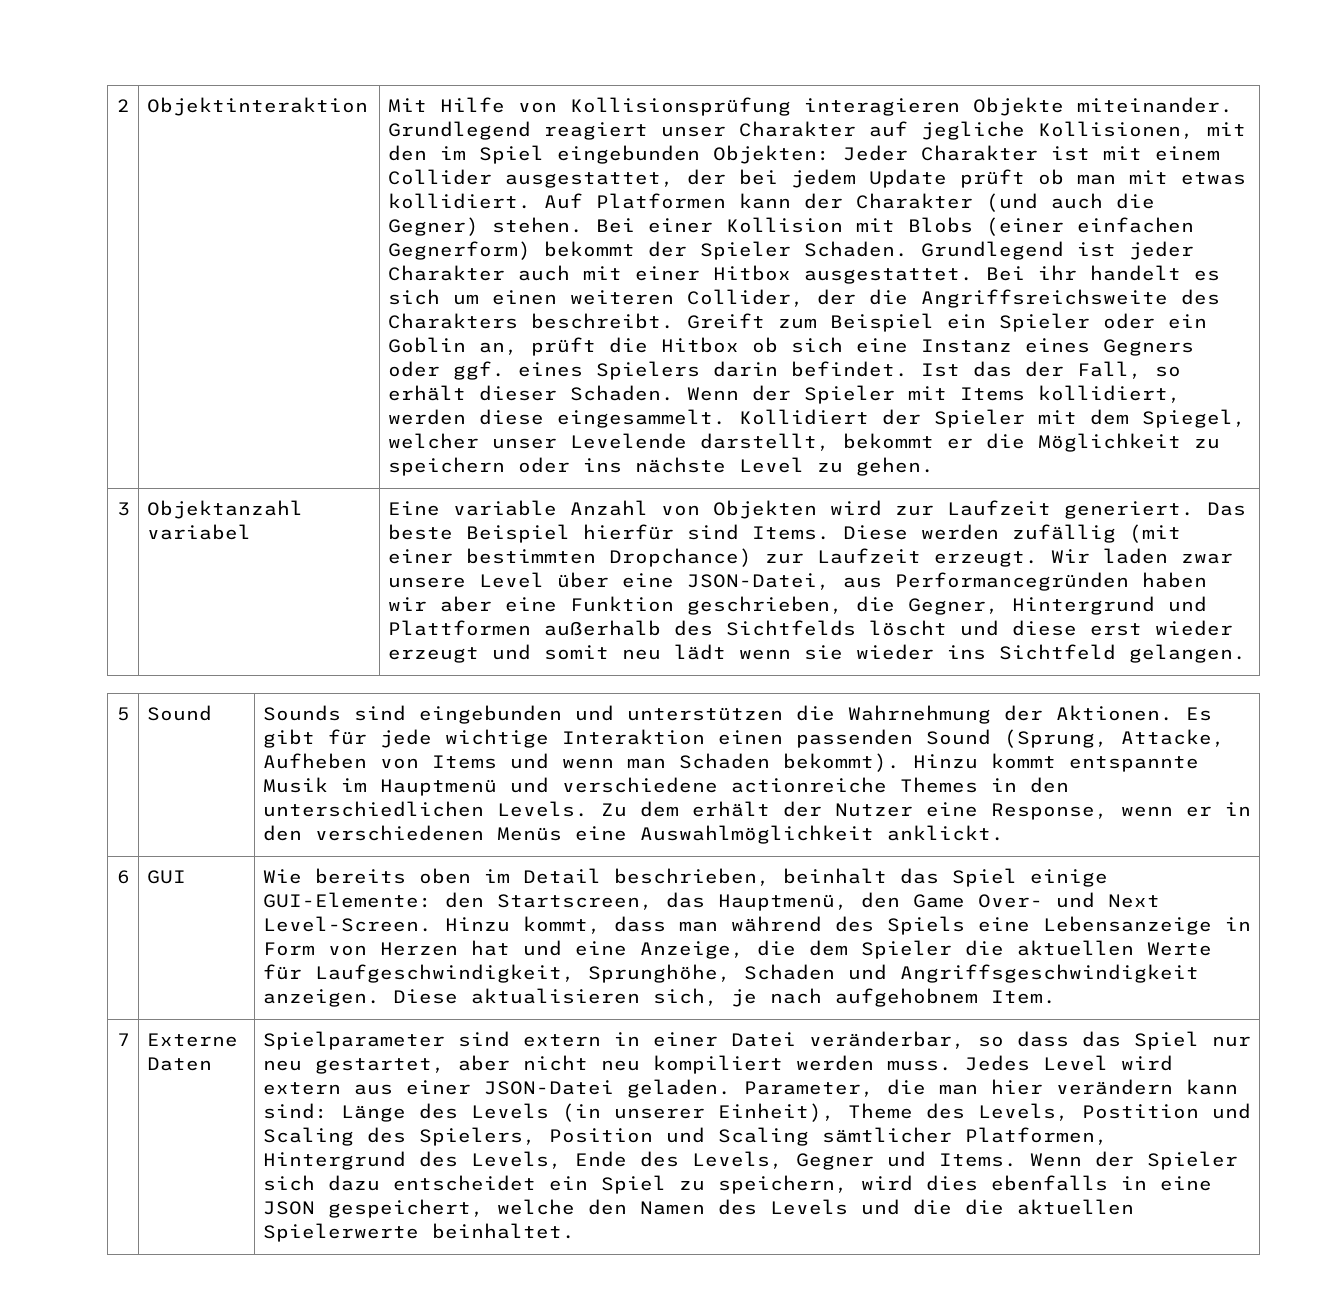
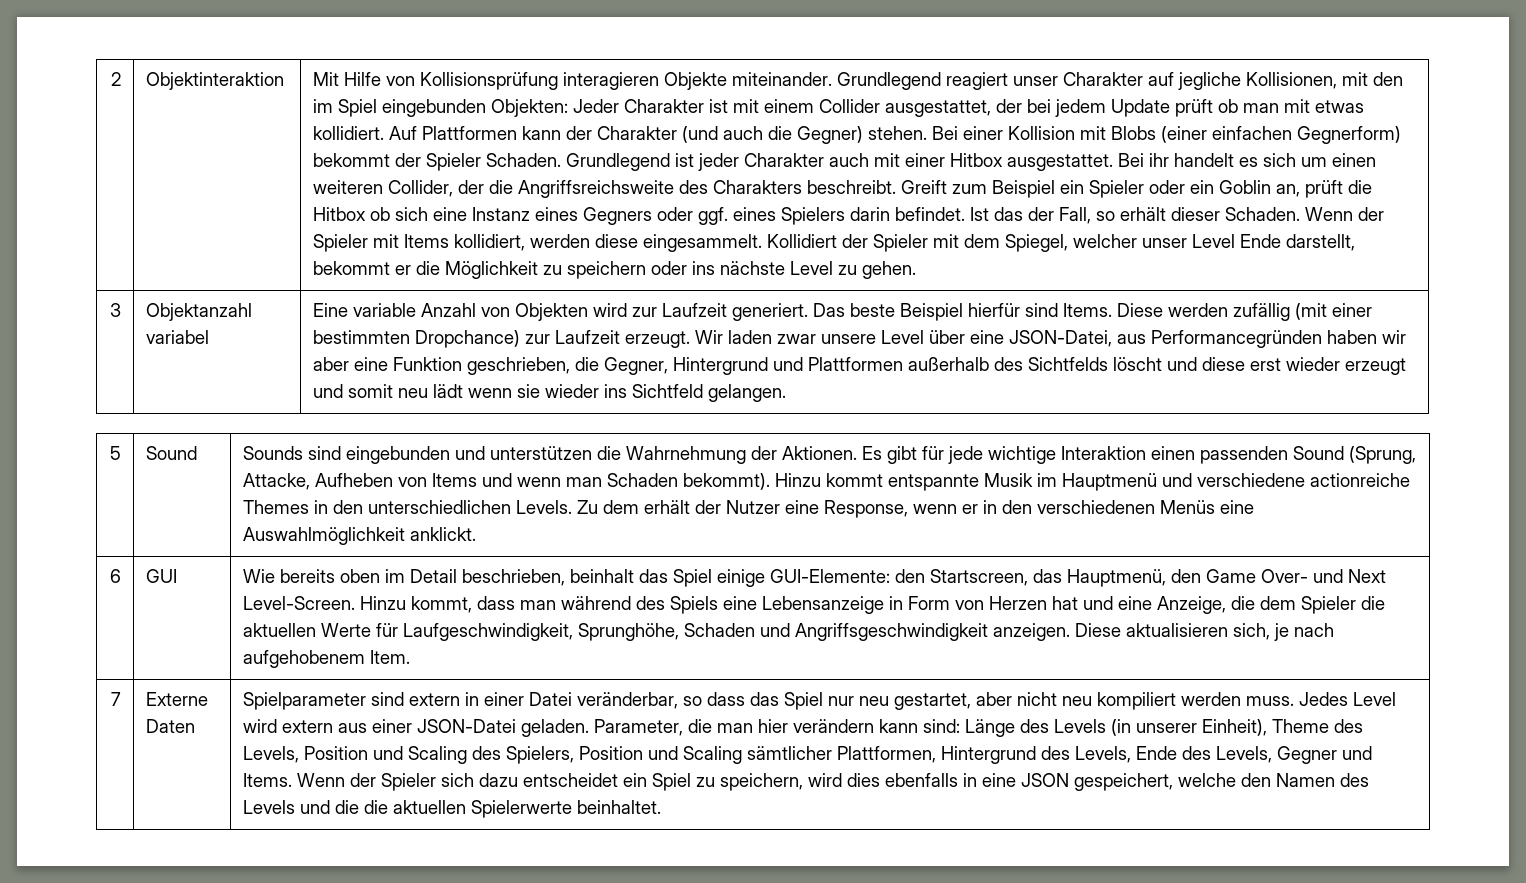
- Auf Platformen kann der Charakter (und auch die Gegner) stehen.
+ Auf Plattformen kann der Charakter (und auch die Gegner) stehen.
- Kollidiert der Spieler mit dem Spiegel, welcher unser Levelende darstellt, bekommt er die Möglichkeit zu speichern oder ins nächste Level zu gehen.
+ Kollidiert der Spieler mit dem Spiegel, welcher unser Level Ende darstellt, bekommt er die Möglichkeit zu speichern oder ins nächste Level zu gehen.
- Diese aktualisieren sich, je nach aufgehobnem Item.
+ Diese aktualisieren sich, je nach aufgehobenem Item.
- Parameter, die man hier verändern kann sind: Länge des Levels (in unserer Einheit), Theme des Levels, Postition und Scaling des Spielers, Position und Scaling sämtlicher Platformen, Hintergrund des Levels, Ende des Levels, Gegner und Items.
+ Parameter, die man hier verändern kann sind: Länge des Levels (in unserer Einheit), Theme des Levels, Position und Scaling des Spielers, Position und Scaling sämtlicher Plattformen, Hintergrund des Levels, Ende des Levels, Gegner und Items.

